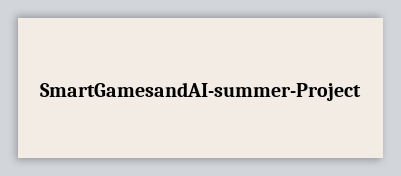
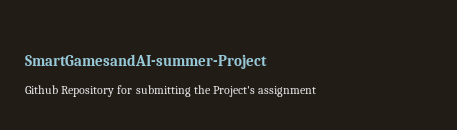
+ Github Repository for submitting the Project's assignment

